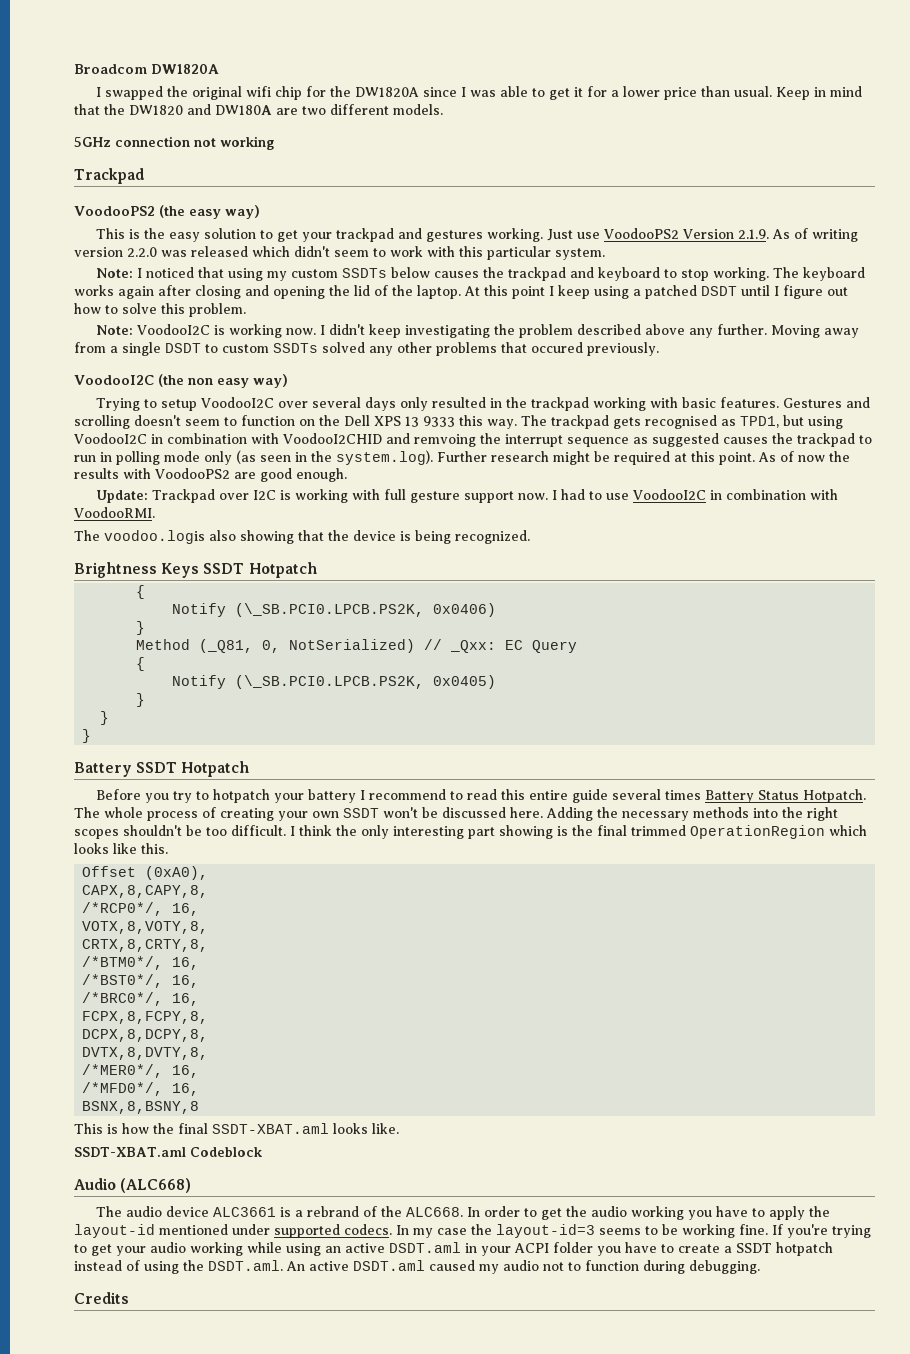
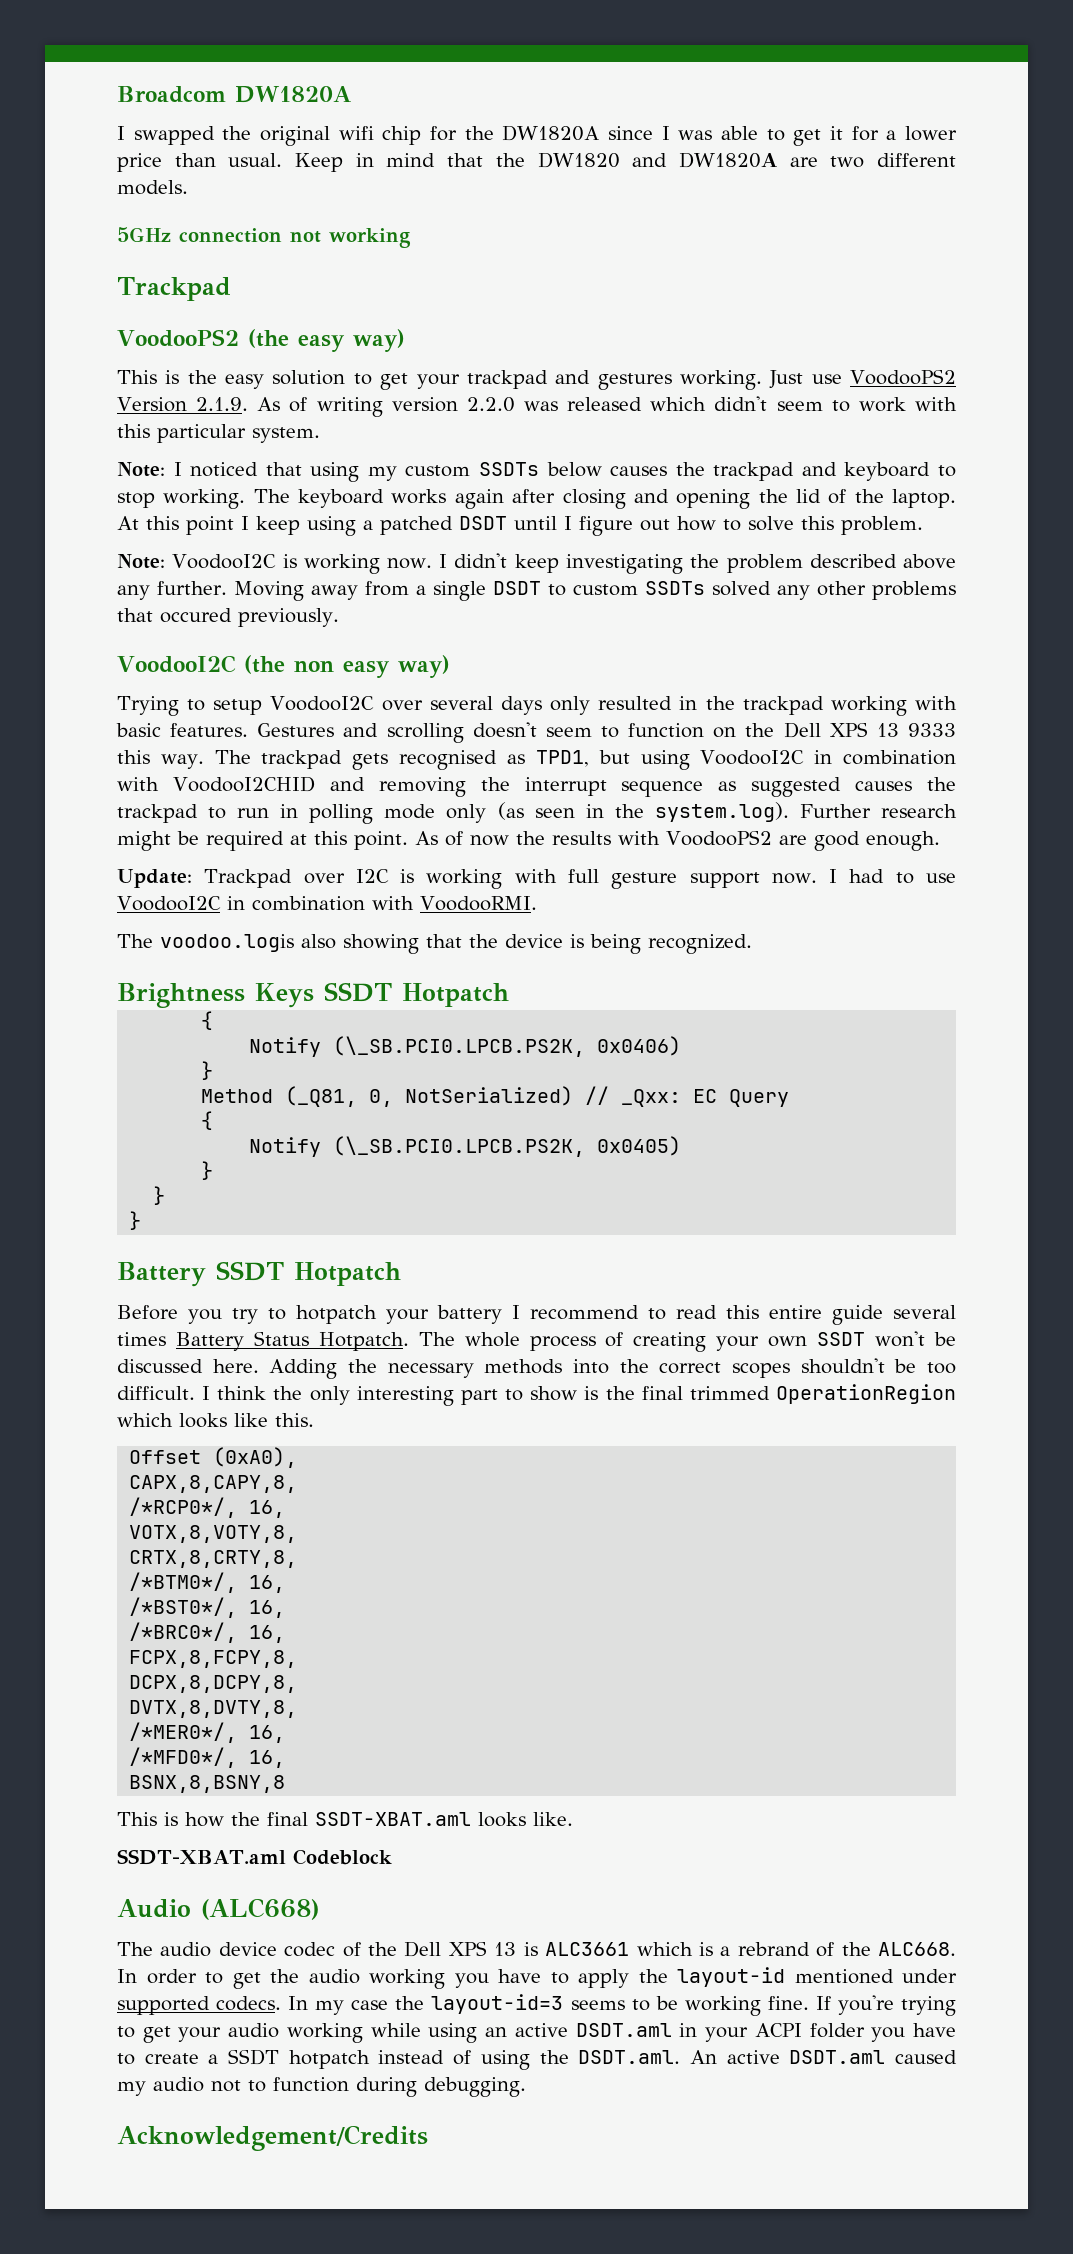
- Keep in mind that the DW1820 and DW180A are two different models.
+ Keep in mind that the DW1820 and DW1820A are two different models.
- The trackpad gets recognised as TPD1, but using VoodooI2C in combination with VoodooI2CHID and remvoing the interrupt sequence as suggested causes the trackpad to run in polling mode only (as seen in the system.log). Further research might be required at this point.
+ The trackpad gets recognised as TPD1, but using VoodooI2C in combination with VoodooI2CHID and removing the interrupt sequence as suggested causes the trackpad to run in polling mode only (as seen in the system.log). Further research might be required at this point.
- Adding the necessary methods into the right scopes shouldn't be too difficult.
+ Adding the necessary methods into the correct scopes shouldn't be too difficult.
- I think the only interesting part showing is the final trimmed OperationRegion which looks like this.
+ I think the only interesting part to show is the final trimmed OperationRegion which looks like this.
- The audio device ALC3661 is a rebrand of the ALC668.
+ The audio device codec of the Dell XPS 13 is ALC3661 which is a rebrand of the ALC668.
- Credits
+ Acknowledgement/Credits

